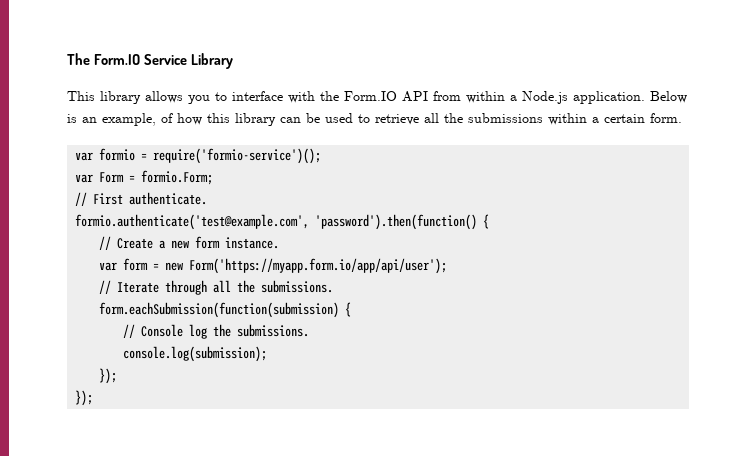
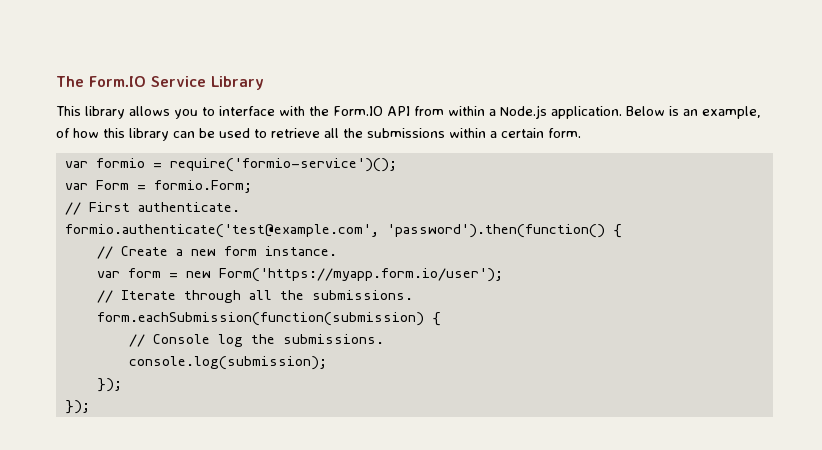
- var form = new Form('https://myapp.form.io/app/api/user');
+ var form = new Form('https://myapp.form.io/user');

